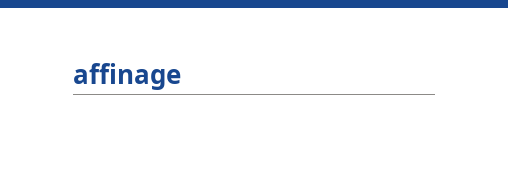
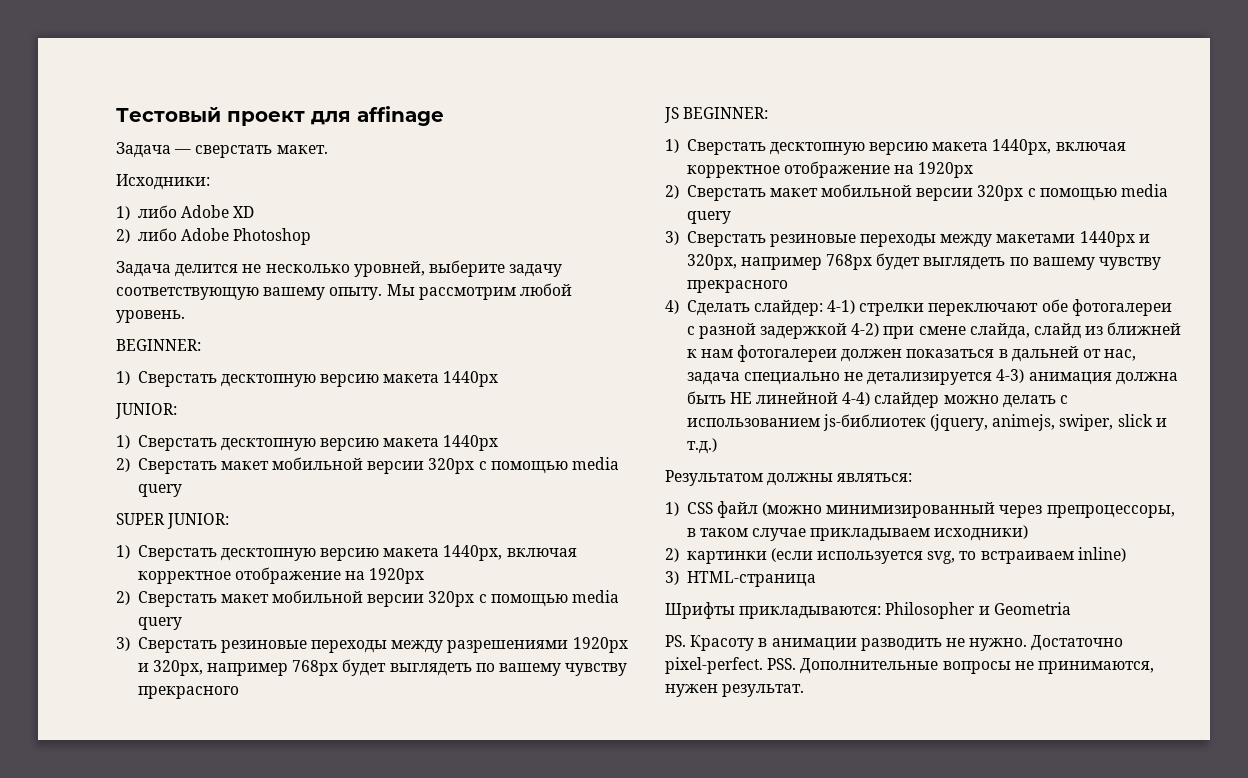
- affinage
+ Тестовый проект для affinage
+ Задача — сверстать макет.
+ Исходники:
+ 1) либо Adobe XD
+ 2) либо Adobe Photoshop
+ Задача делится не несколько уровней, выберите задачу соответствующую вашему опыту. Мы рассмотрим любой уровень.
+ BEGINNER:
+ 1) Сверстать десктопную версию макета 1440px
+ JUNIOR:
+ 1) Сверстать десктопную версию макета 1440px
+ 2) Сверстать макет мобильной версии 320px с помощью media query
+ SUPER JUNIOR:
+ 1) Сверстать десктопную версию макета 1440px, включая корректное отображение на 1920px
+ 2) Сверстать макет мобильной версии 320px с помощью media query
+ 3) Сверстать резиновые переходы между разрешениями 1920px и 320px, например 768px будет выглядеть по вашему чувству прекрасного
+ JS BEGINNER:
+ 1) Сверстать десктопную версию макета 1440px, включая корректное отображение на 1920px
+ 2) Сверстать макет мобильной версии 320px с помощью media query
+ 3) Сверстать резиновые переходы между макетами 1440px и 320px, например 768px будет выглядеть по вашему чувству прекрасного
+ 4) Сделать слайдер: 4-1) стрелки переключают обе фотогалереи с разной задержкой 4-2) при смене слайда, слайд из ближней к нам фотогалереи должен показаться в дальней от нас, задача специально не детализируется 4-3) анимация должна быть НЕ линейной 4-4) слайдер можно делать с использованием js-библиотек (jquery, animejs, swiper, slick и т.д.)
+ Результатом должны являться:
+ 1) CSS файл (можно минимизированный через препроцессоры, в таком случае прикладываем исходники)
+ 2) картинки (если используется svg, то встраиваем inline)
+ 3) HTML-страница
+ Шрифты прикладываются: Philosopher и Geometria
+ PS. Красоту в анимации разводить не нужно. Достаточно pixel-perfect. PSS. Дополнительные вопросы не принимаются, нужен результат.

